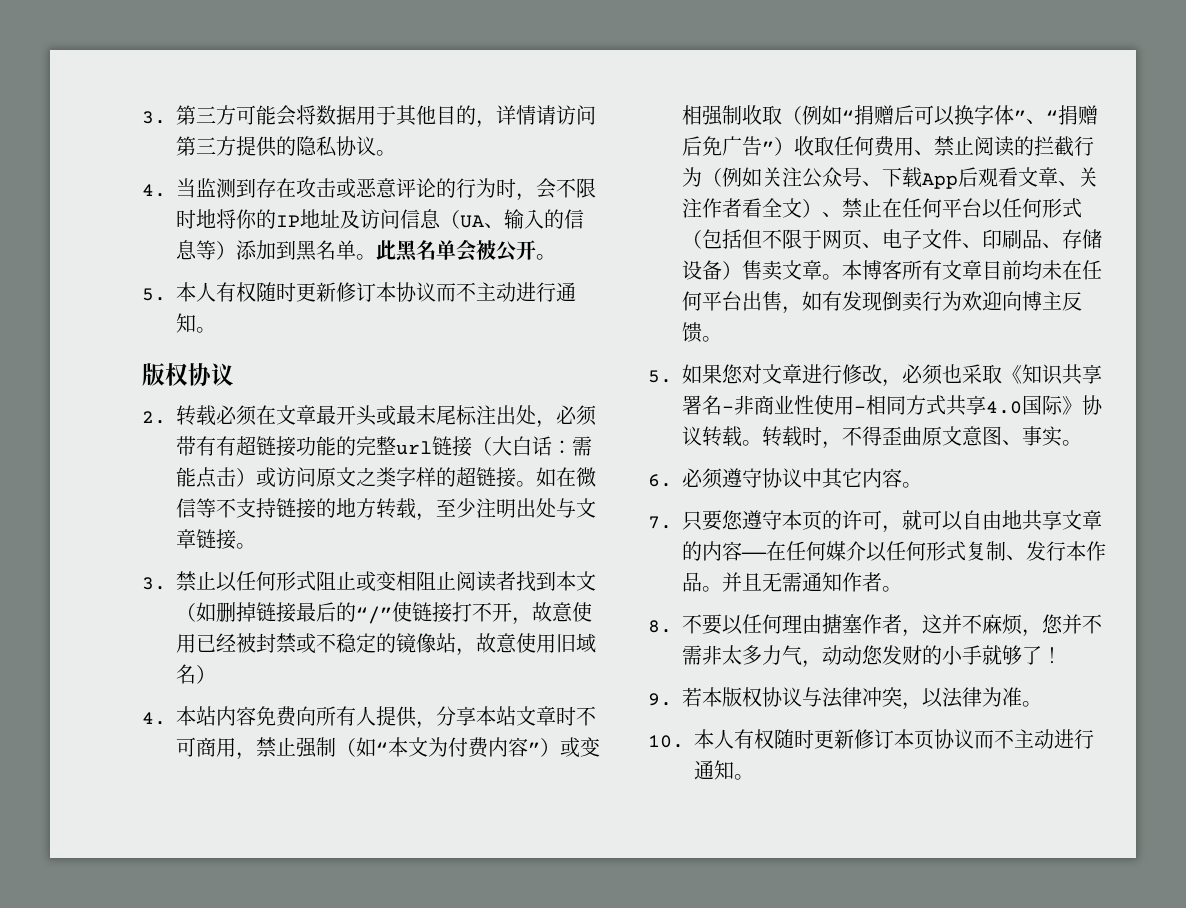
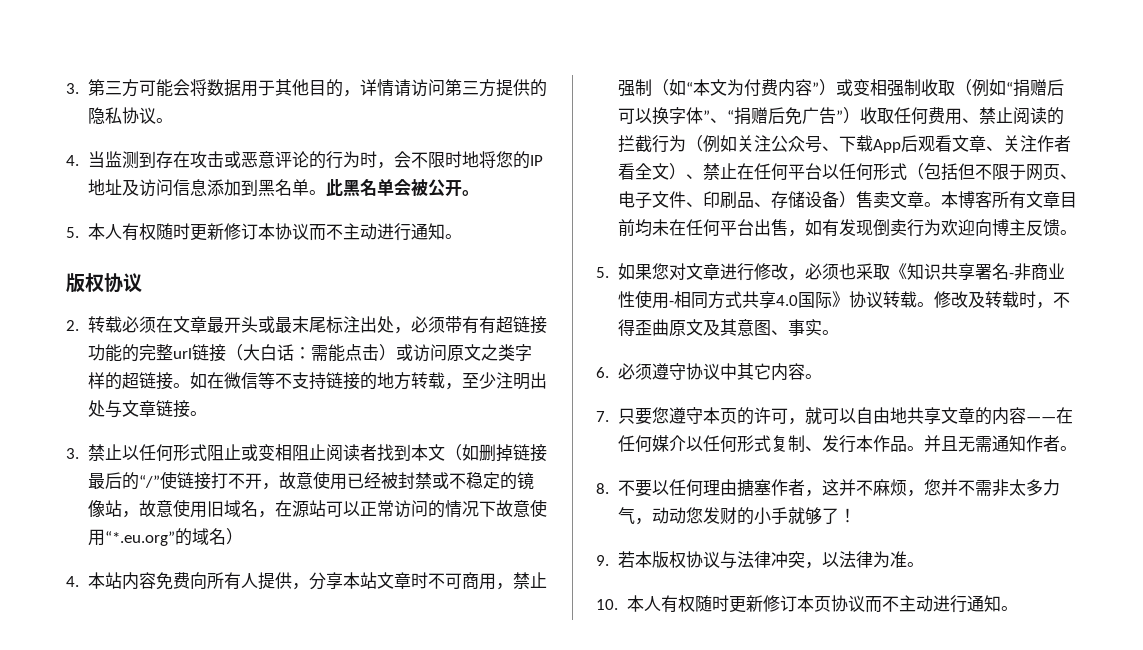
- 4.当监测到存在攻击或恶意评论的行为时，会不限时地将你的IP地址及访问信息（UA、输入的信息等）添加到黑名单。
+ 4.当监测到存在攻击或恶意评论的行为时，会不限时地将您的IP地址及访问信息添加到黑名单。
- 3.禁止以任何形式阻止或变相阻止阅读者找到本文（如删掉链接最后的“/”使链接打不开，故意使用已经被封禁或不稳定的镜像站，故意使用旧域名）
+ 3.禁止以任何形式阻止或变相阻止阅读者找到本文（如删掉链接最后的“/”使链接打不开，故意使用已经被封禁或不稳定的镜像站，故意使用旧域名，在源站可以正常访问的情况下故意使用“*.eu.org”的域名）
- 转载时，不得歪曲原文意图、事实。
+ 修改及转载时，不得歪曲原文及其意图、事实。

